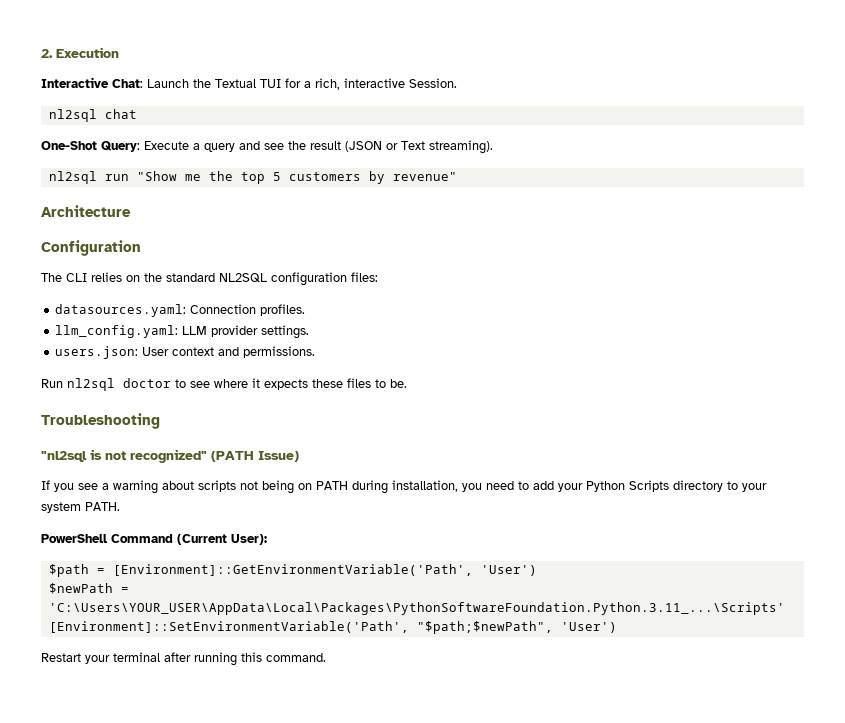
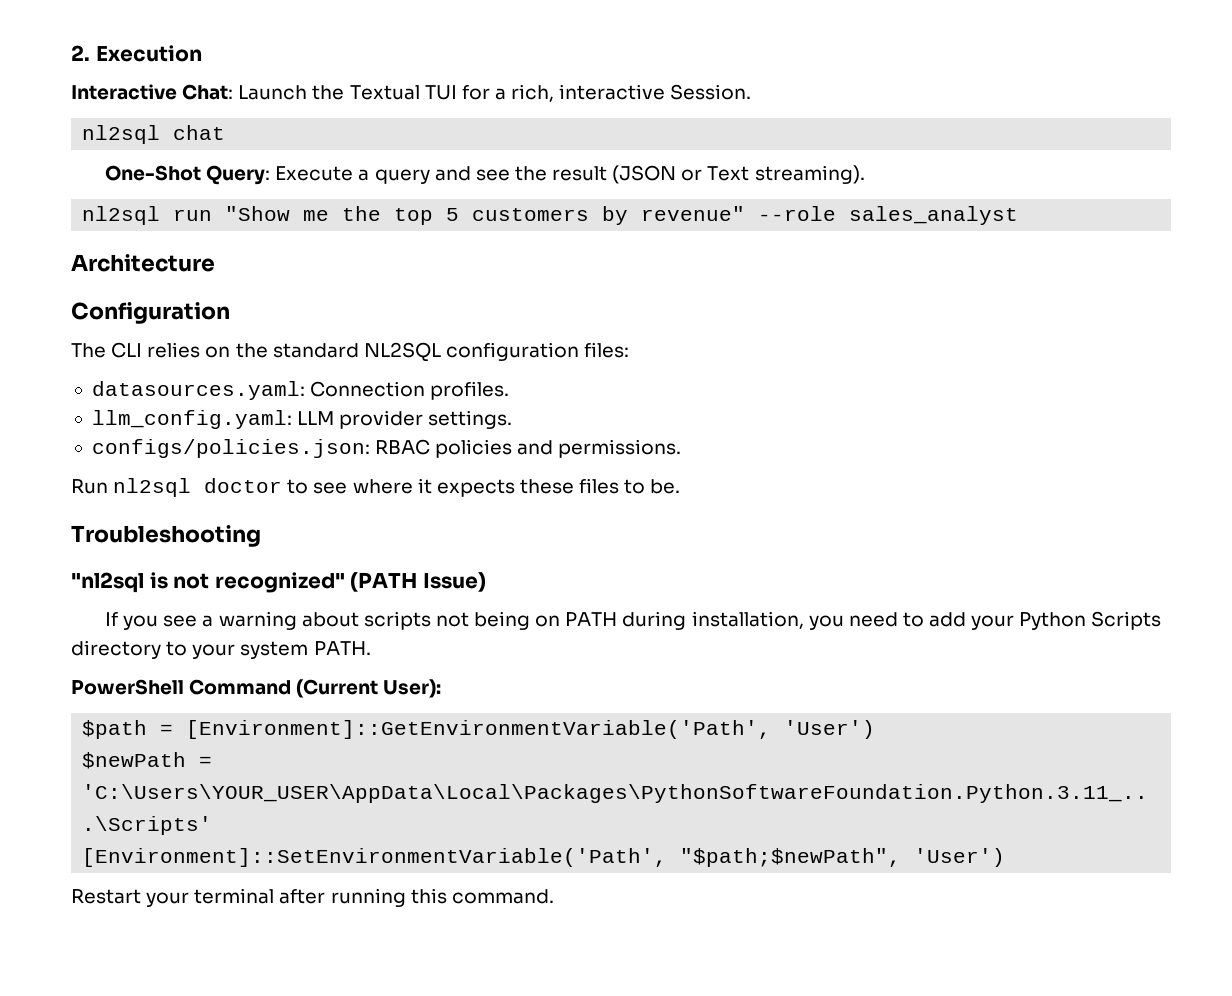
- nl2sql run "Show me the top 5 customers by revenue"
+ nl2sql run "Show me the top 5 customers by revenue" --role sales_analyst
- users.json: User context and permissions.
+ configs/policies.json: RBAC policies and permissions.

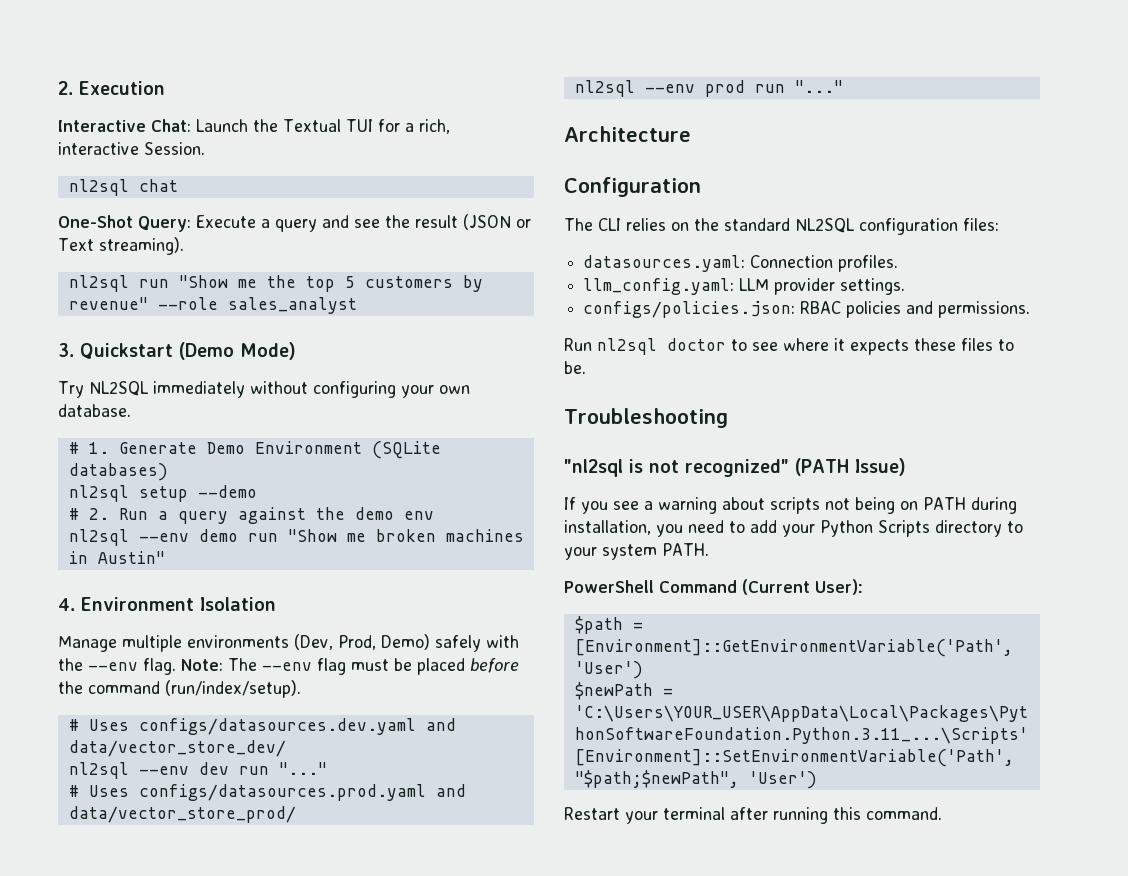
+ 3. Quickstart (Demo Mode)
+ Try NL2SQL immediately without configuring your own database.
+ # 1. Generate Demo Environment (SQLite databases)
+ nl2sql setup --demo
+ # 2. Run a query against the demo env
+ nl2sql --env demo run "Show me broken machines in Austin"
+ 4. Environment Isolation
+ Manage multiple environments (Dev, Prod, Demo) safely with the --env flag. Note: The --env flag must be placed before the command (run/index/setup).
+ # Uses configs/datasources.dev.yaml and data/vector_store_dev/
+ nl2sql --env dev run "..."
+ # Uses configs/datasources.prod.yaml and data/vector_store_prod/
+ nl2sql --env prod run "..."

